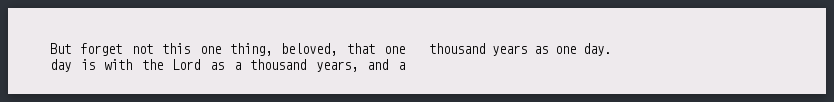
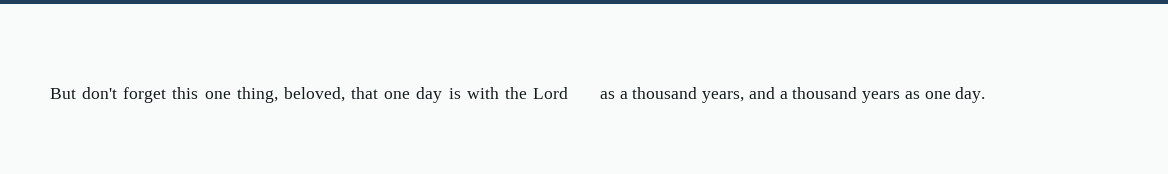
- But forget not this one thing, beloved, that one day is with the Lord as a thousand years, and a thousand years as one day.
+ But don't forget this one thing, beloved, that one day is with the Lord as a thousand years, and a thousand years as one day.

